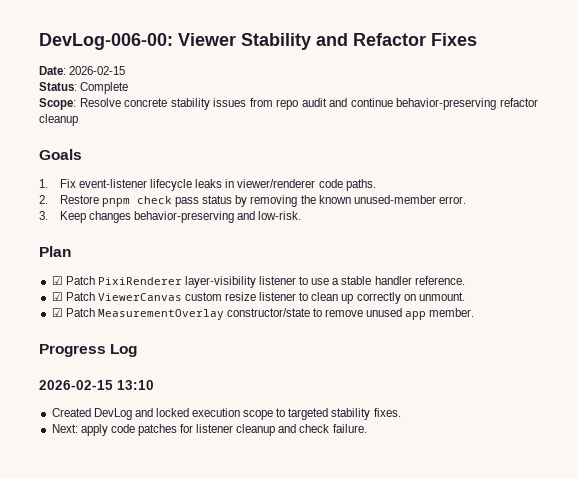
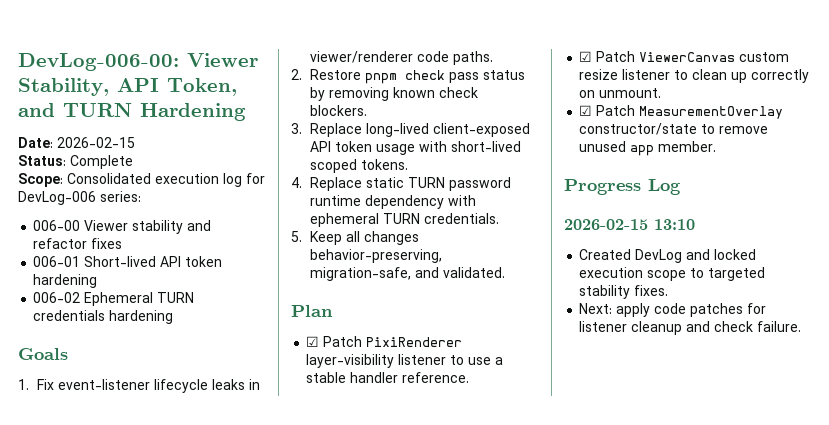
- DevLog-006-00: Viewer Stability and Refactor Fixes
+ DevLog-006-00: Viewer Stability, API Token, and TURN Hardening
- Scope: Resolve concrete stability issues from repo audit and continue behavior-preserving refactor cleanup
+ Scope: Consolidated execution log for DevLog-006 series:
+ 006-00 Viewer stability and refactor fixes
+ 006-01 Short-lived API token hardening
+ 006-02 Ephemeral TURN credentials hardening
- 2. Restore pnpm check pass status by removing the known unused-member error.
- 3. Keep changes behavior-preserving and low-risk.
+ 2. Restore pnpm check pass status by removing known check blockers.
+ 3. Replace long-lived client-exposed API token usage with short-lived scoped tokens.
+ 4. Replace static TURN password runtime dependency with ephemeral TURN credentials.
+ 5. Keep all changes behavior-preserving, migration-safe, and validated.

